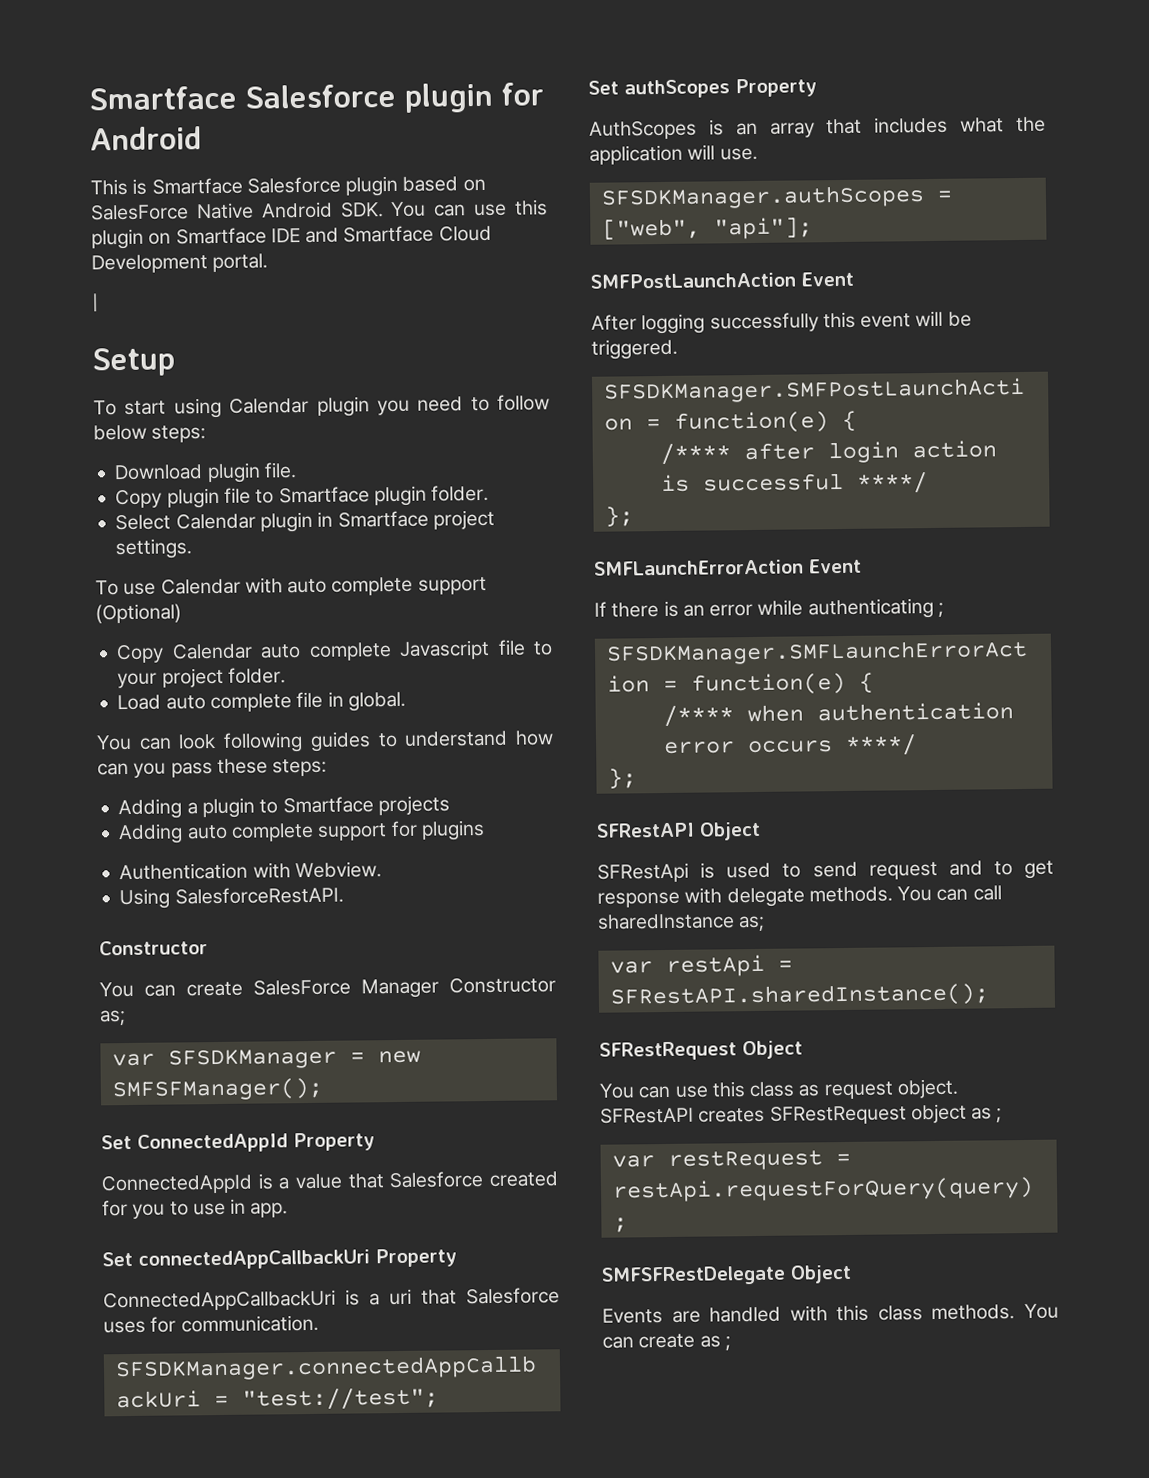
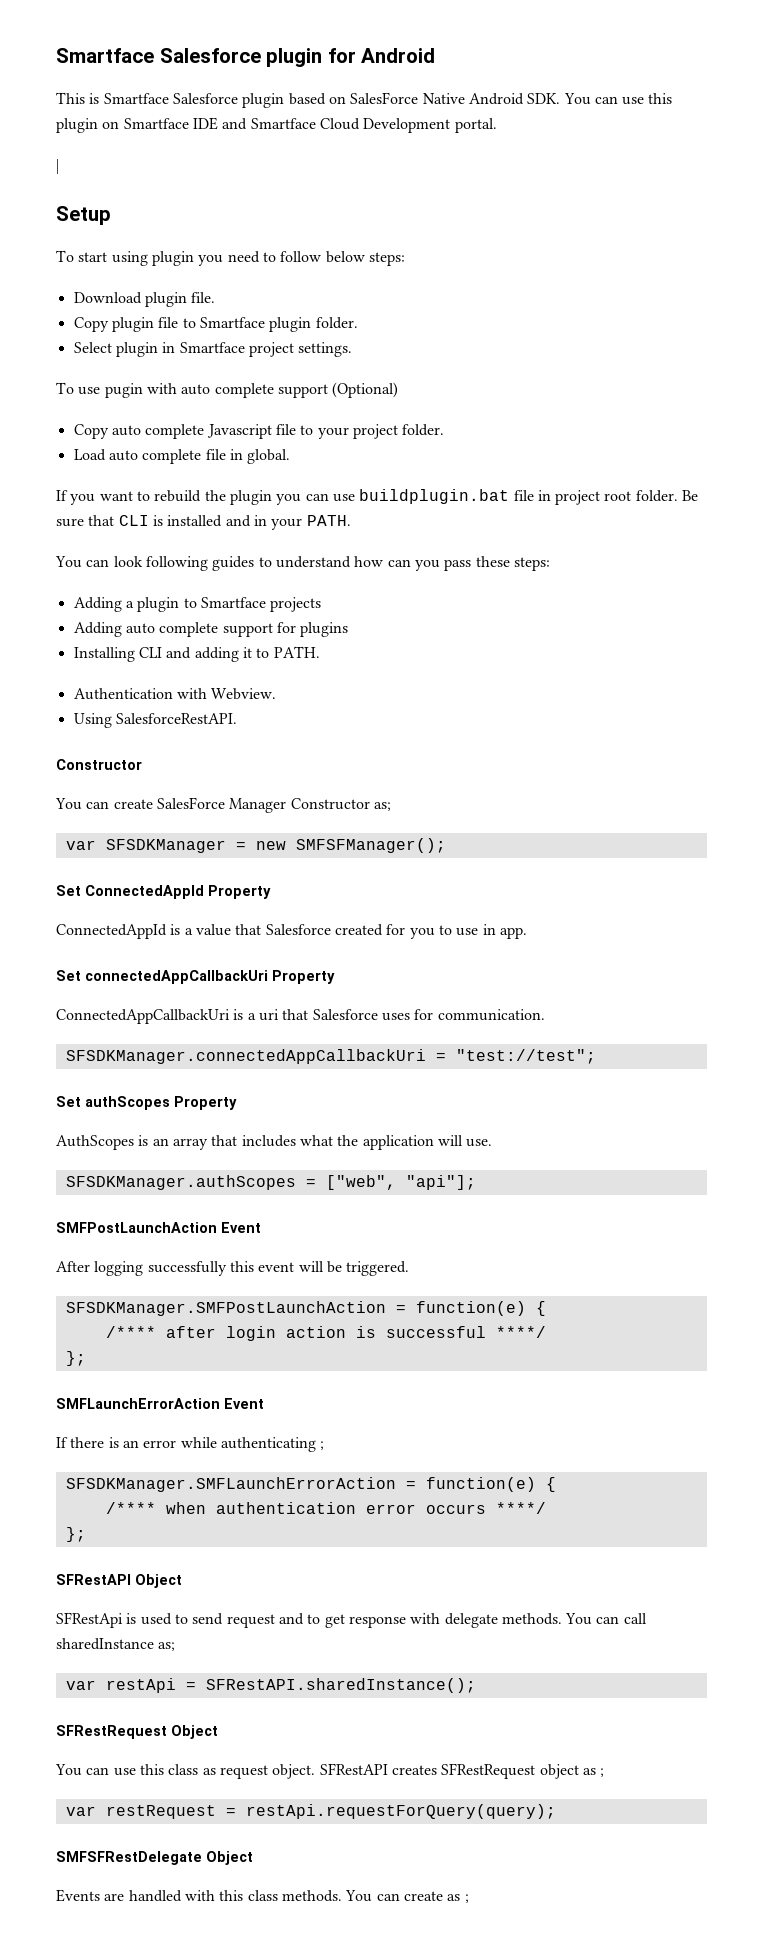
- To start using Calendar plugin you need to follow below steps:
+ To start using plugin you need to follow below steps:
- Select Calendar plugin in Smartface project settings.
+ Select plugin in Smartface project settings.
- To use Calendar with auto complete support (Optional)
+ To use pugin with auto complete support (Optional)
- Copy Calendar auto complete Javascript file to your project folder.
+ Copy auto complete Javascript file to your project folder.
+ If you want to rebuild the plugin you can use buildplugin.bat file in project root folder. Be sure that CLI is installed and in your PATH.
+ Installing CLI and adding it to PATH.

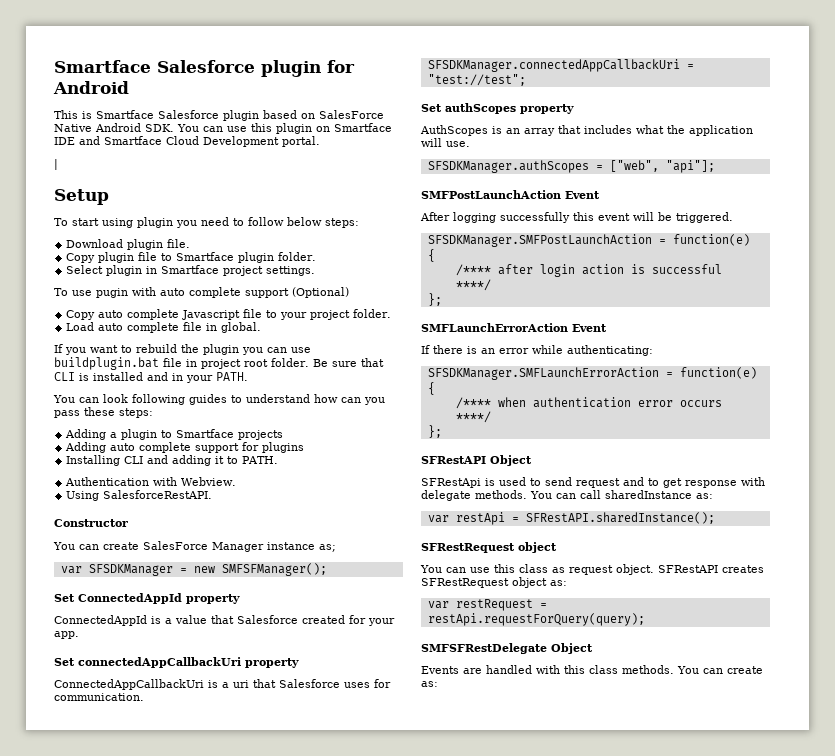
- You can create SalesForce Manager Constructor as;
+ You can create SalesForce Manager instance as;
- Set ConnectedAppId Property
+ Set ConnectedAppId property
- ConnectedAppId is a value that Salesforce created for you to use in app.
+ ConnectedAppId is a value that Salesforce created for your app.
- Set connectedAppCallbackUri Property
+ Set connectedAppCallbackUri property
- Set authScopes Property
+ Set authScopes property
- If there is an error while authenticating ;
+ If there is an error while authenticating:
- You can call sharedInstance as;
+ You can call sharedInstance as:
  var restApi = SFRestAPI.sharedInstance();
- SFRestRequest Object
+ SFRestRequest object
- SFRestAPI creates SFRestRequest object as ;
+ SFRestAPI creates SFRestRequest object as:
- You can create as ;
+ You can create as:

